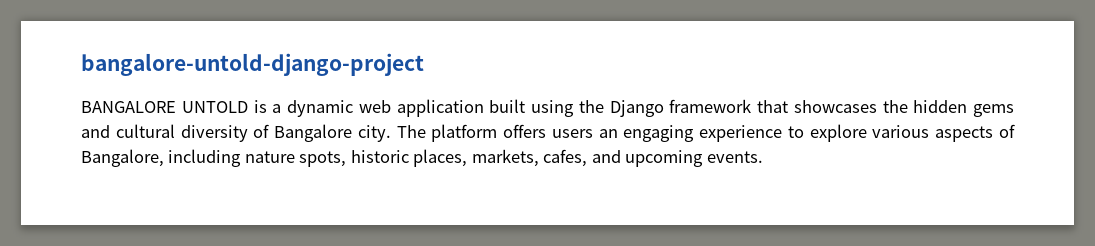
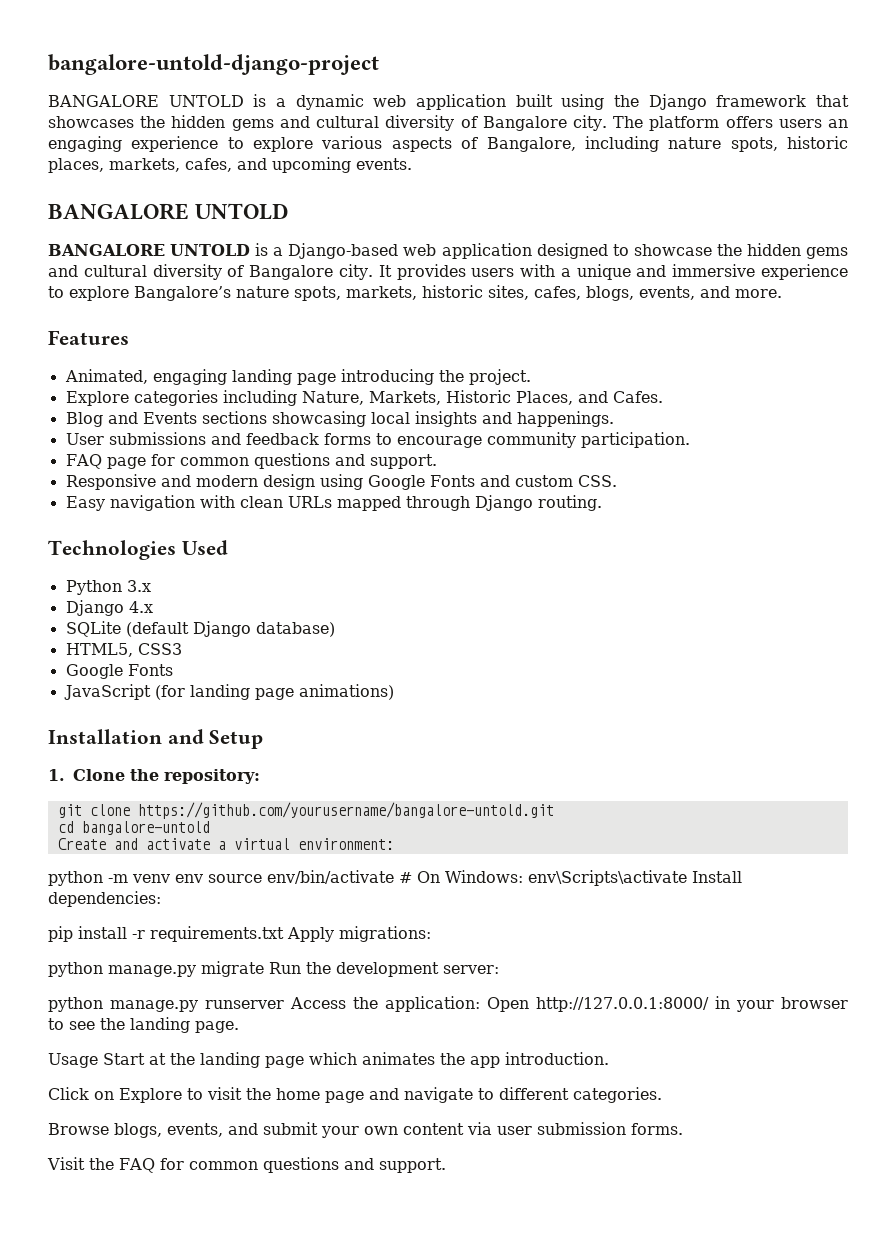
  The platform offers users an engaging experience to explore various aspects of Bangalore, including nature spots, historic places, markets, cafes, and upcoming events.
+ BANGALORE UNTOLD
+ BANGALORE UNTOLD is a Django-based web application designed to showcase the hidden gems and cultural diversity of Bangalore city. It provides users with a unique and immersive experience to explore Bangalore’s nature spots, markets, historic sites, cafes, blogs, events, and more.
+ Features
+ Animated, engaging landing page introducing the project.
+ Explore categories including Nature, Markets, Historic Places, and Cafes.
+ Blog and Events sections showcasing local insights and happenings.
+ User submissions and feedback forms to encourage community participation.
+ FAQ page for common questions and support.
+ Responsive and modern design using Google Fonts and custom CSS.
+ Easy navigation with clean URLs mapped through Django routing.
+ Technologies Used
+ Python 3.x
+ Django 4.x
+ SQLite (default Django database)
+ HTML5, CSS3
+ Google Fonts
+ JavaScript (for landing page animations)
+ Installation and Setup
+ 1. Clone the repository:
+ git clone https://github.com/yourusername/bangalore-untold.git
+ cd bangalore-untold
+ Create and activate a virtual environment:
+ python -m venv env source env/bin/activate # On Windows: env\Scripts\activate Install dependencies:
+ pip install -r requirements.txt Apply migrations:
+ python manage.py migrate Run the development server:
+ python manage.py runserver Access the application: Open http://127.0.0.1:8000/ in your browser to see the landing page.
+ Usage Start at the landing page which animates the app introduction.
+ Click on Explore to visit the home page and navigate to different categories.
+ Browse blogs, events, and submit your own content via user submission forms.
+ Visit the FAQ for common questions and support.

